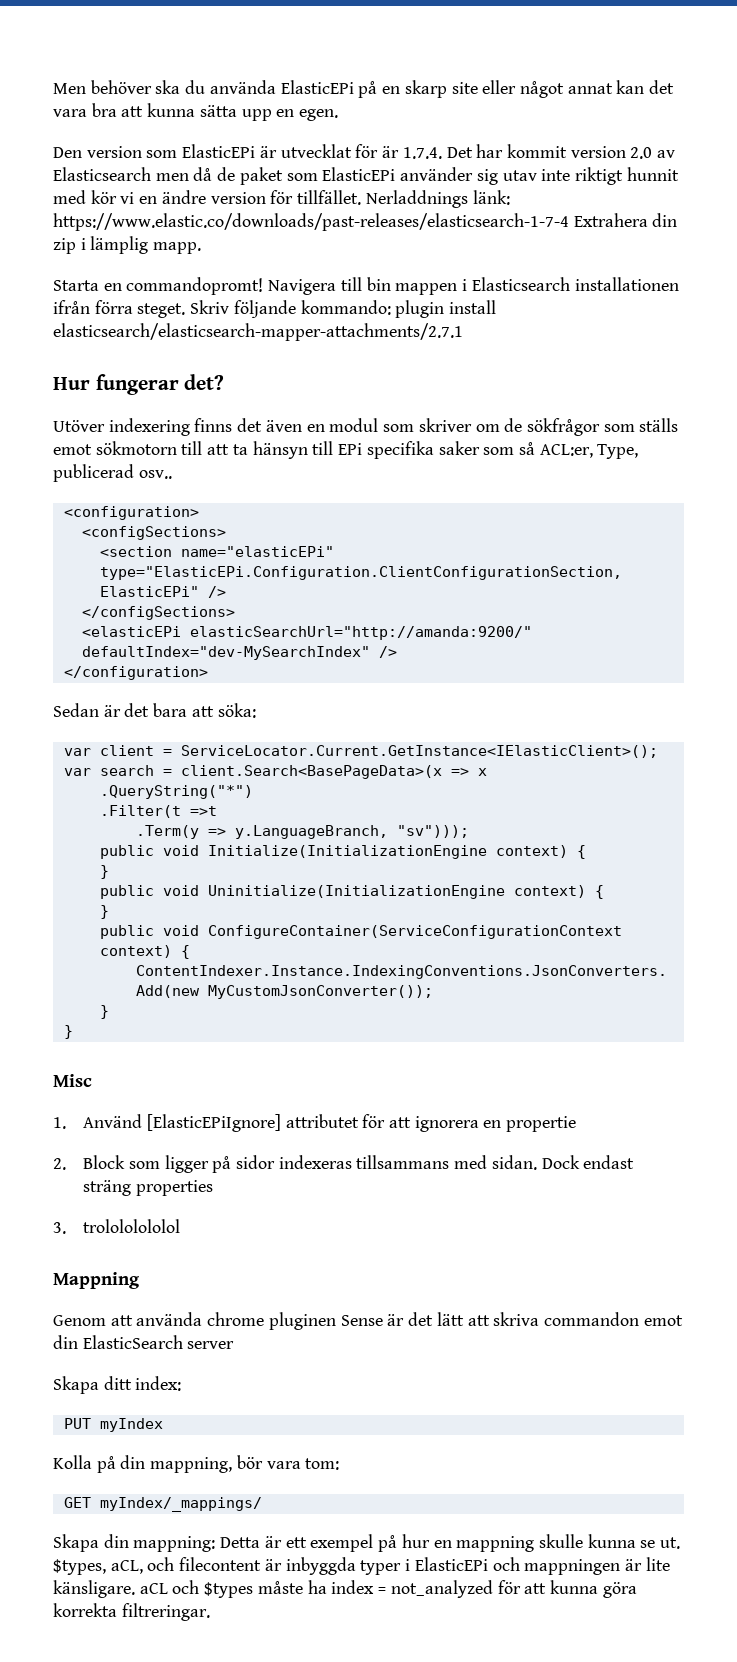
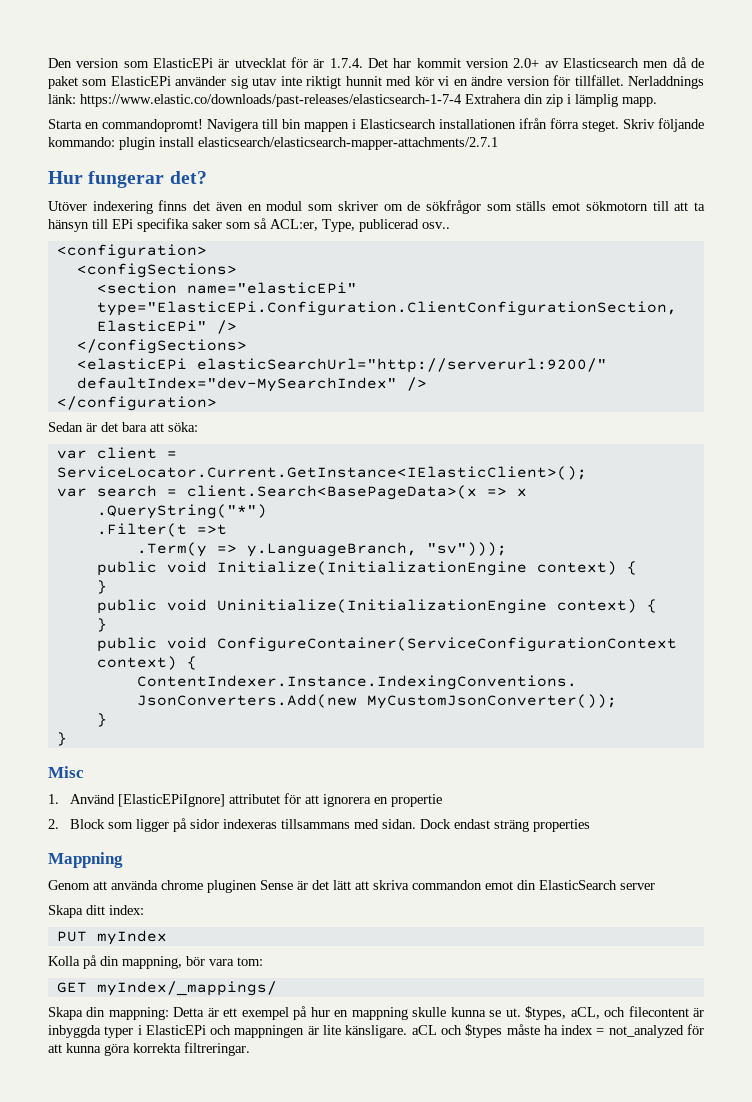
- Men behöver ska du använda ElasticEPi på en skarp site eller något annat kan det vara bra att kunna sätta upp en egen.
- Den version som ElasticEPi är utvecklat för är 1.7.4. Det har kommit version 2.0 av Elasticsearch men då de paket som ElasticEPi använder sig utav inte riktigt hunnit med kör vi en ändre version för tillfället.
+ Den version som ElasticEPi är utvecklat för är 1.7.4. Det har kommit version 2.0+ av Elasticsearch men då de paket som ElasticEPi använder sig utav inte riktigt hunnit med kör vi en ändre version för tillfället.
- <elasticEPi elasticSearchUrl="http://amanda:9200/" defaultIndex="dev-MySearchIndex" />
+ <elasticEPi elasticSearchUrl="http://serverurl:9200/" defaultIndex="dev-MySearchIndex" />
- 3. trolololololol

